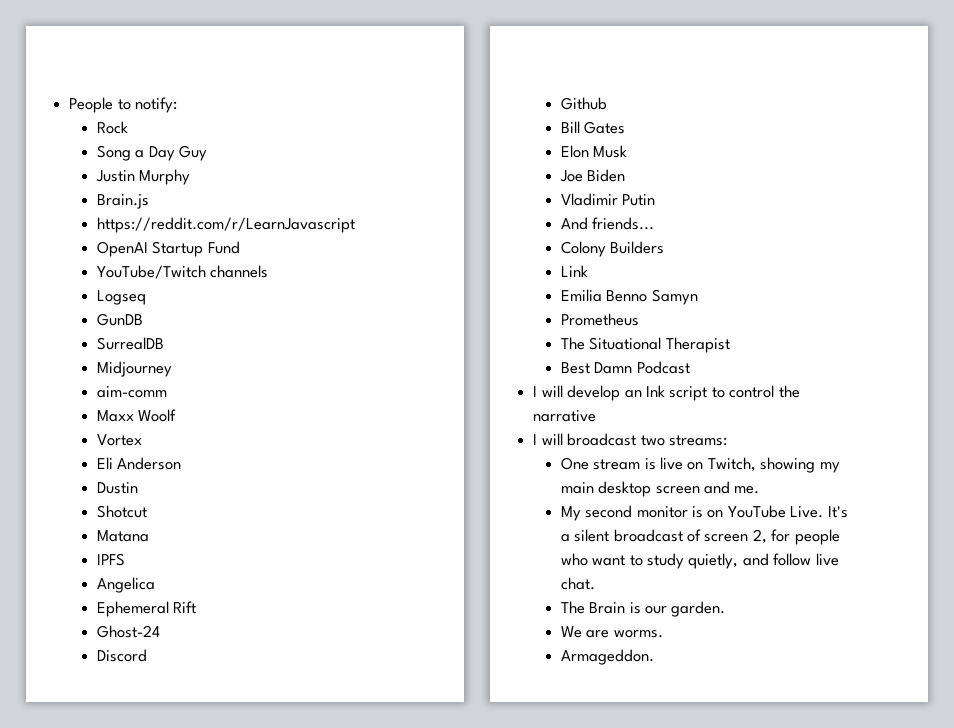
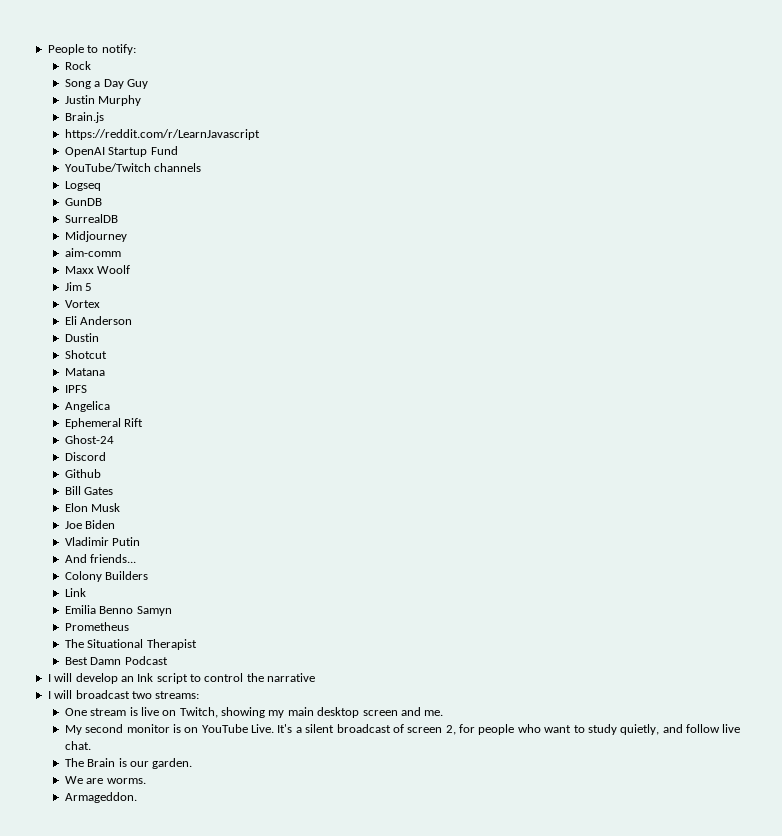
+ Jim 5

